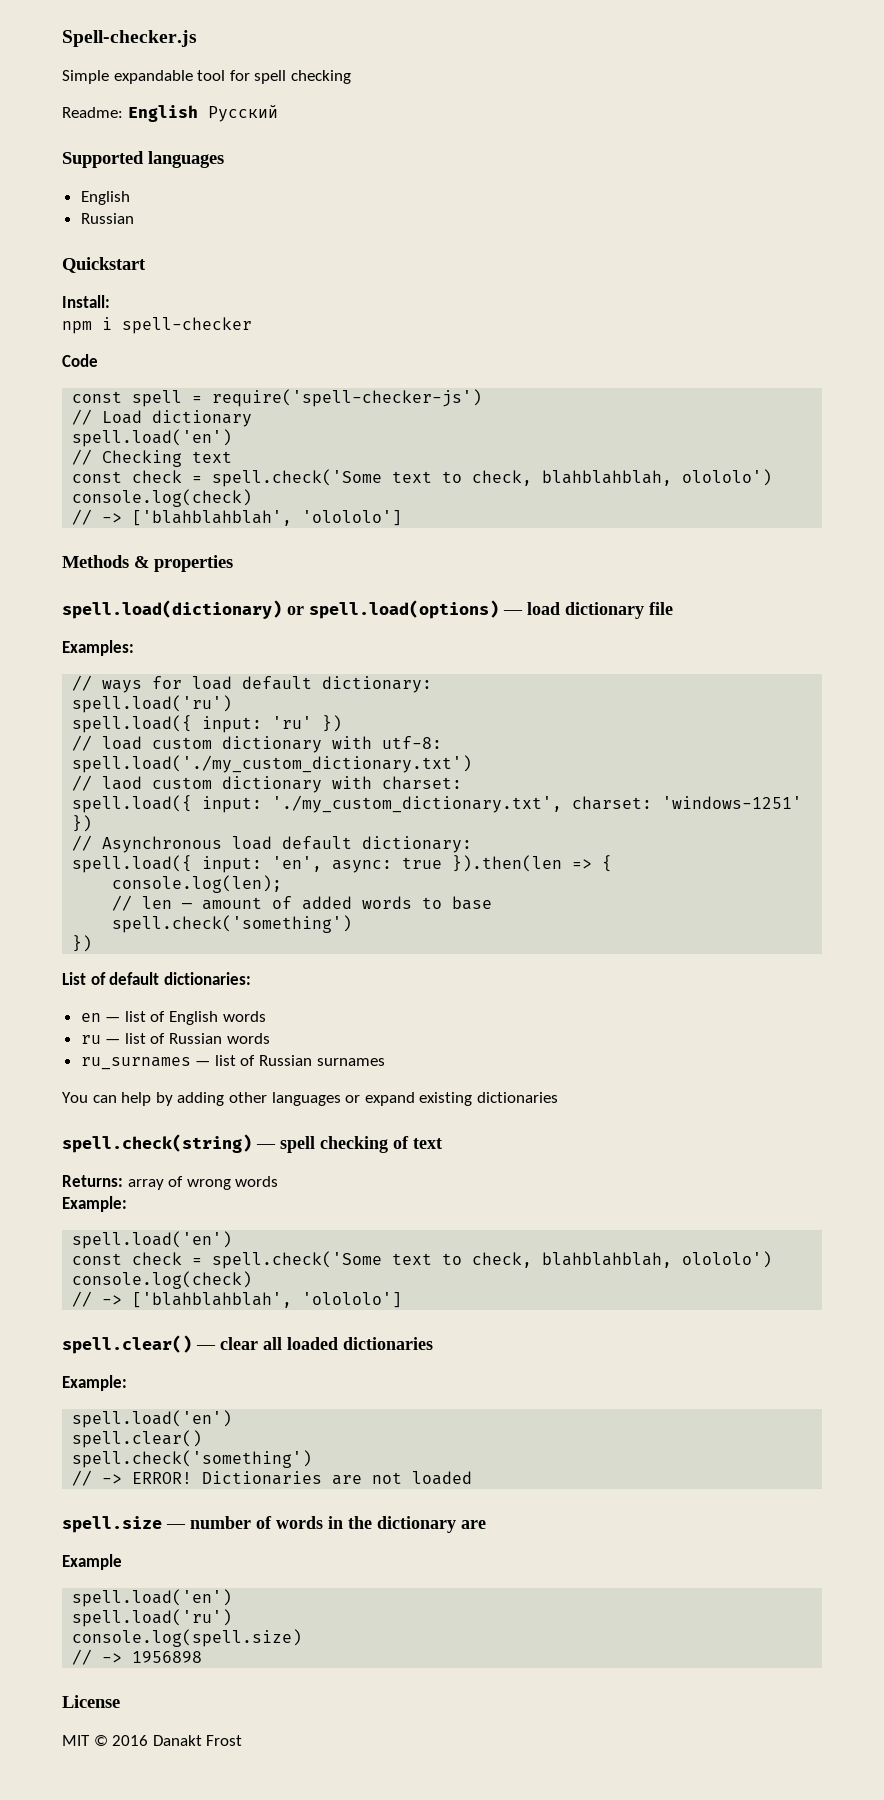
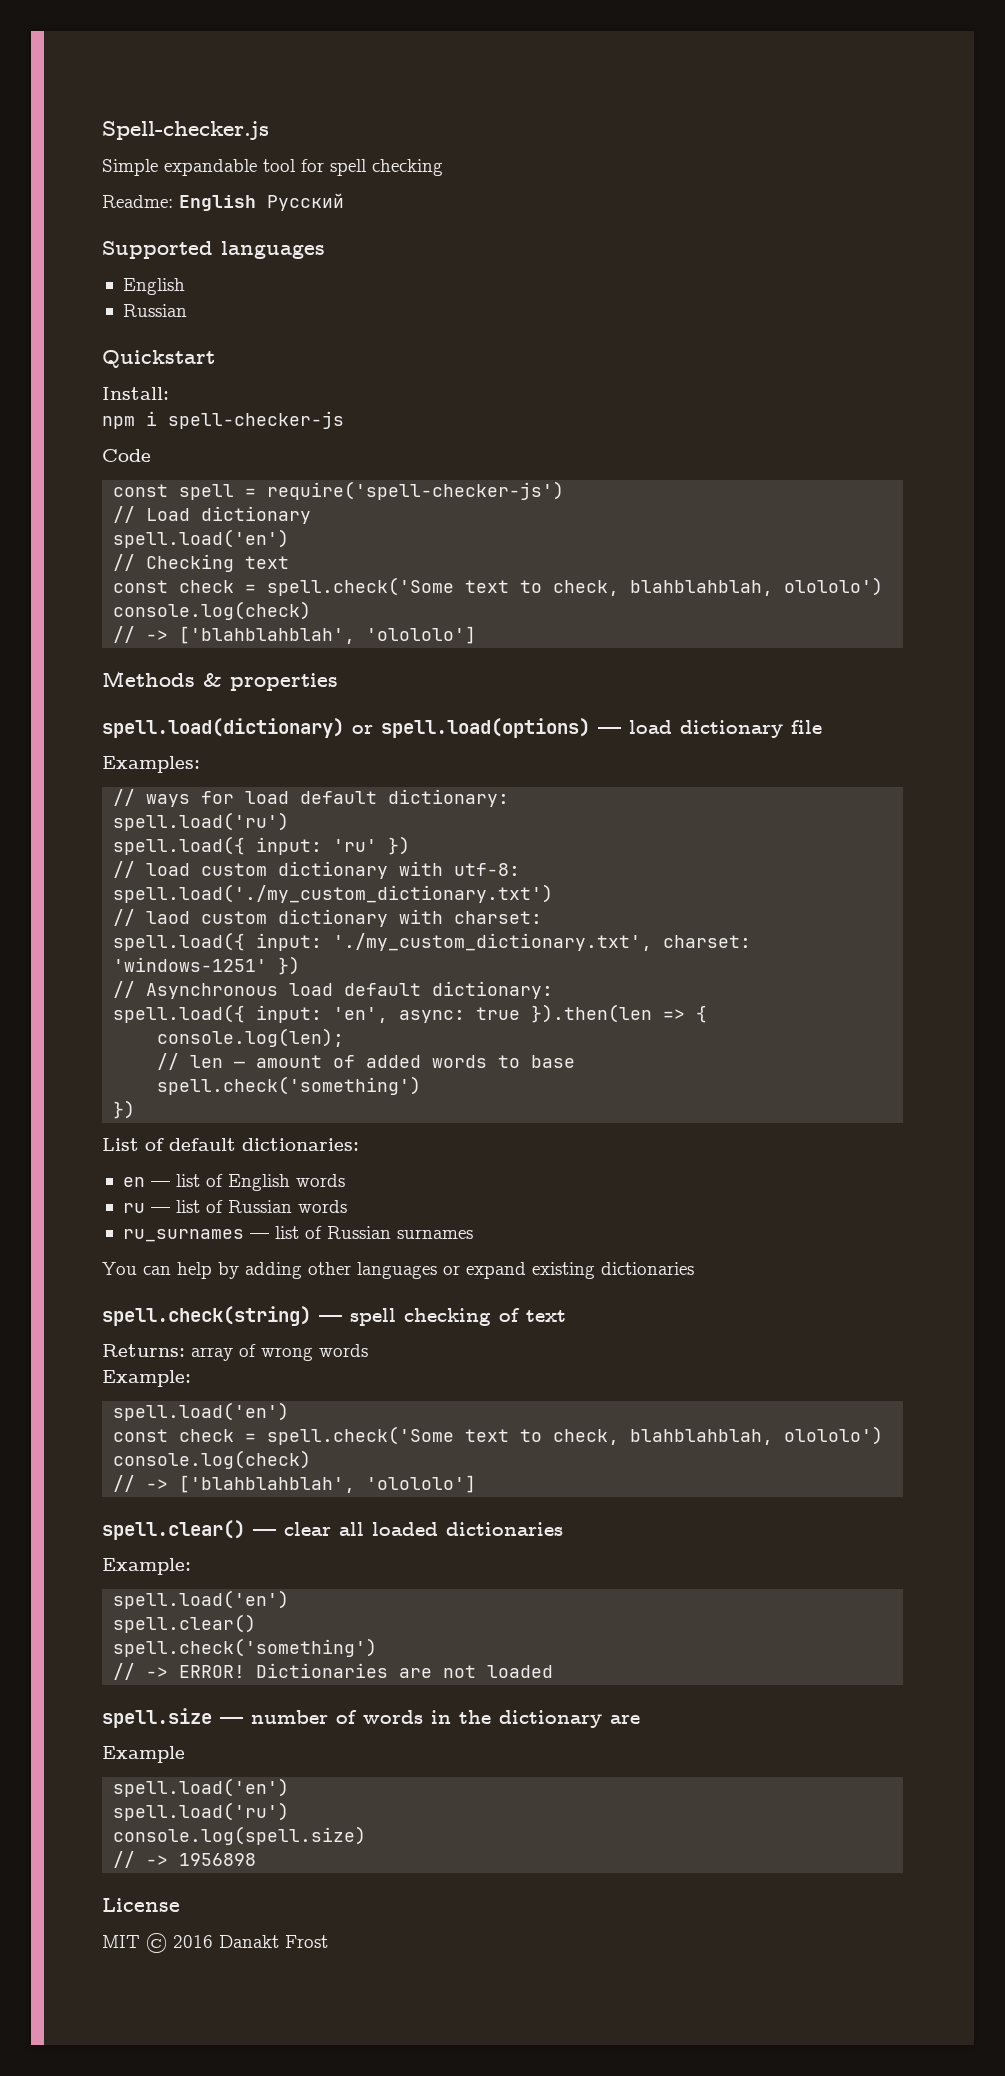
- npm i spell-checker
+ npm i spell-checker-js

